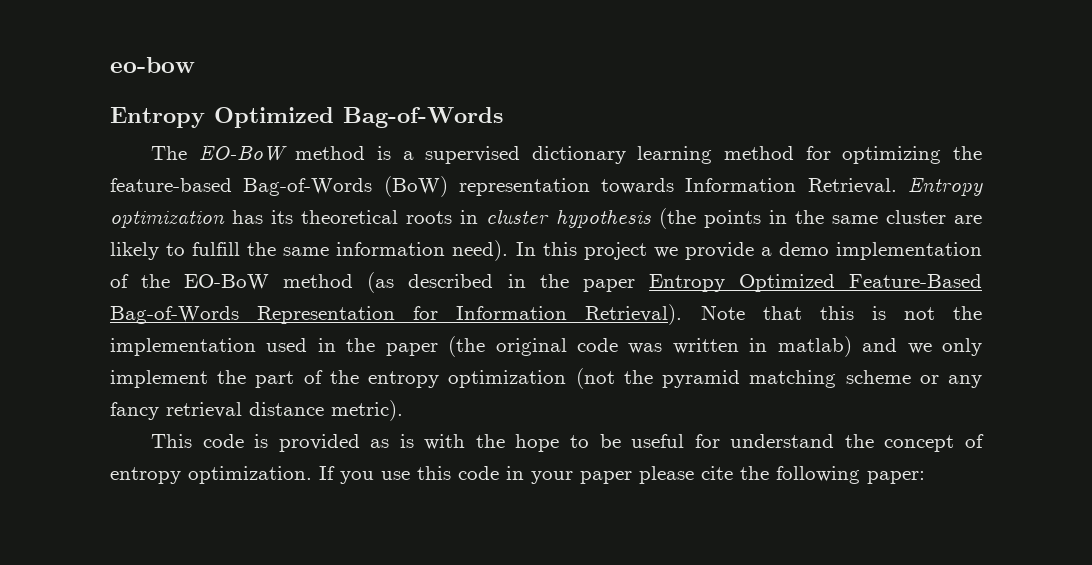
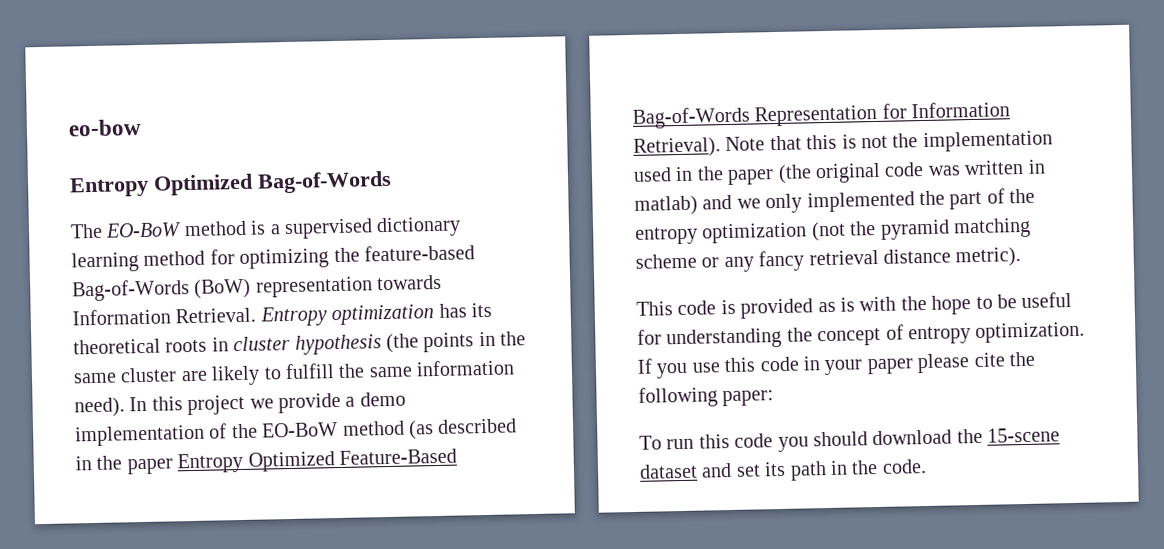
- Note that this is not the implementation used in the paper (the original code was written in matlab) and we only implement the part of the entropy optimization (not the pyramid matching scheme or any fancy retrieval distance metric).
+ Note that this is not the implementation used in the paper (the original code was written in matlab) and we only implemented the part of the entropy optimization (not the pyramid matching scheme or any fancy retrieval distance metric).
- This code is provided as is with the hope to be useful for understand the concept of entropy optimization.
+ This code is provided as is with the hope to be useful for understanding the concept of entropy optimization.
+ To run this code you should download the 15-scene dataset and set its path in the code.

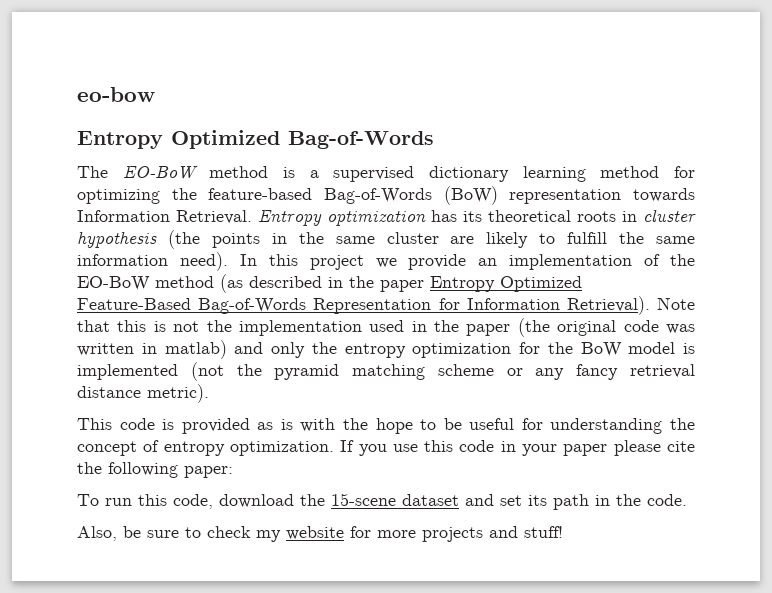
- In this project we provide a demo implementation of the EO-BoW method (as described in the paper Entropy Optimized Feature-Based Bag-of-Words Representation for Information Retrieval).
+ In this project we provide an implementation of the EO-BoW method (as described in the paper Entropy Optimized Feature-Based Bag-of-Words Representation for Information Retrieval).
- Note that this is not the implementation used in the paper (the original code was written in matlab) and we only implemented the part of the entropy optimization (not the pyramid matching scheme or any fancy retrieval distance metric).
+ Note that this is not the implementation used in the paper (the original code was written in matlab) and only the entropy optimization for the BoW model is implemented (not the pyramid matching scheme or any fancy retrieval distance metric).
- To run this code you should download the 15-scene dataset and set its path in the code.
+ To run this code, download the 15-scene dataset and set its path in the code.
+ Also, be sure to check my website for more projects and stuff!

